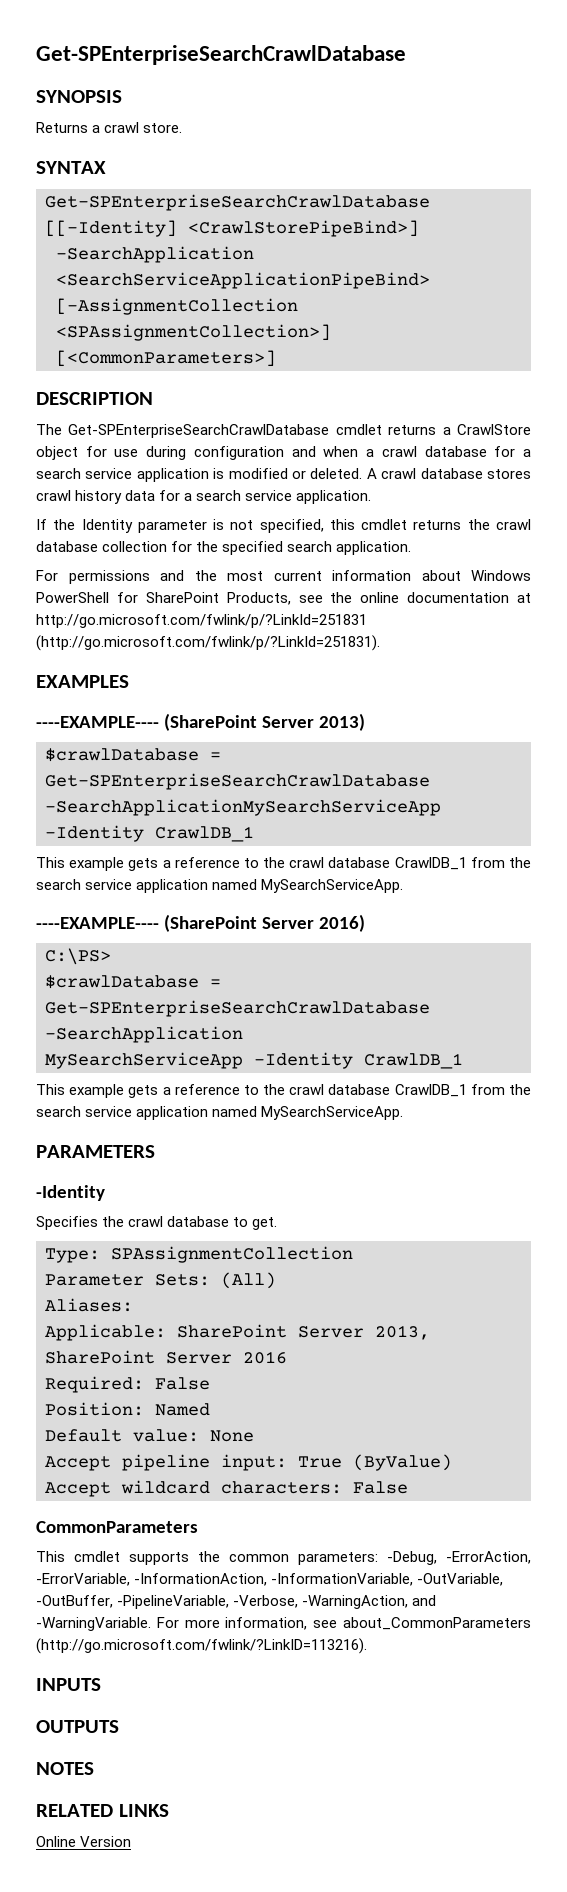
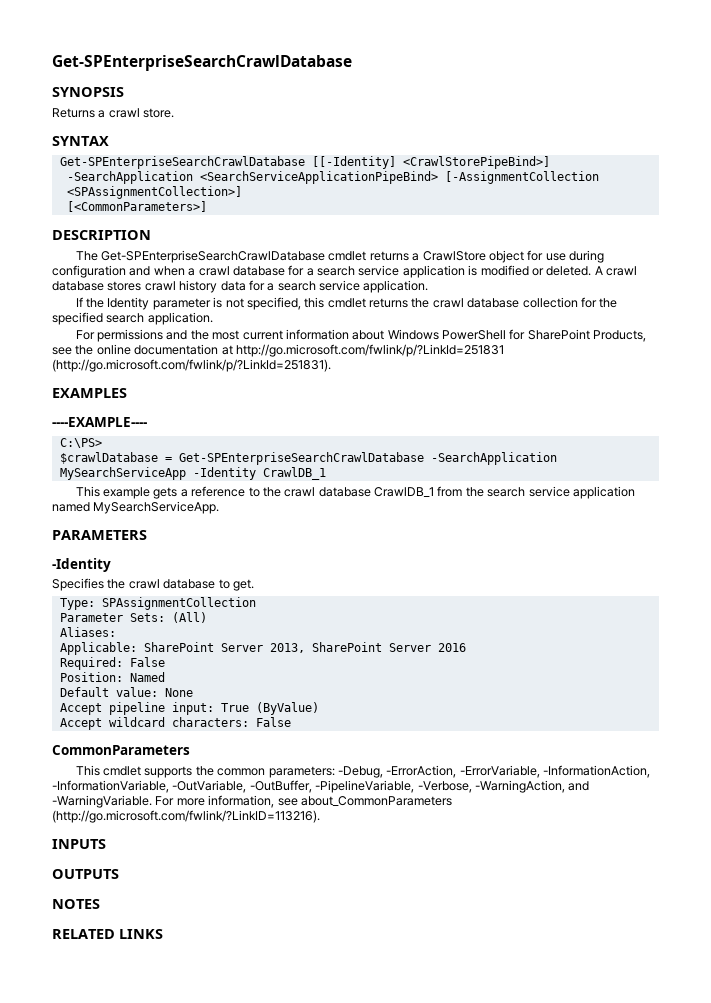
- ----EXAMPLE---- (SharePoint Server 2013)
- $crawlDatabase = Get-SPEnterpriseSearchCrawlDatabase -SearchApplicationMySearchServiceApp -Identity CrawlDB_1
- This example gets a reference to the crawl database CrawlDB_1 from the search service application named MySearchServiceApp.
- ----EXAMPLE---- (SharePoint Server 2016)
+ ----EXAMPLE----
- Online Version

